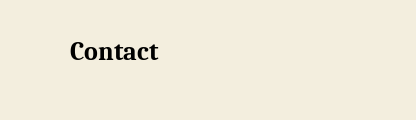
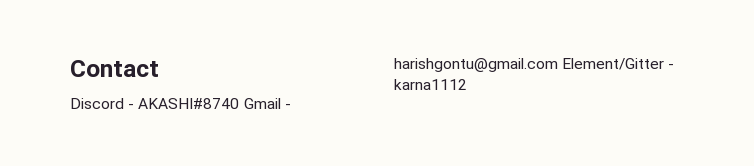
+ Discord - AKASHI#8740 Gmail - harishgontu@gmail.com Element/Gitter - karna1112

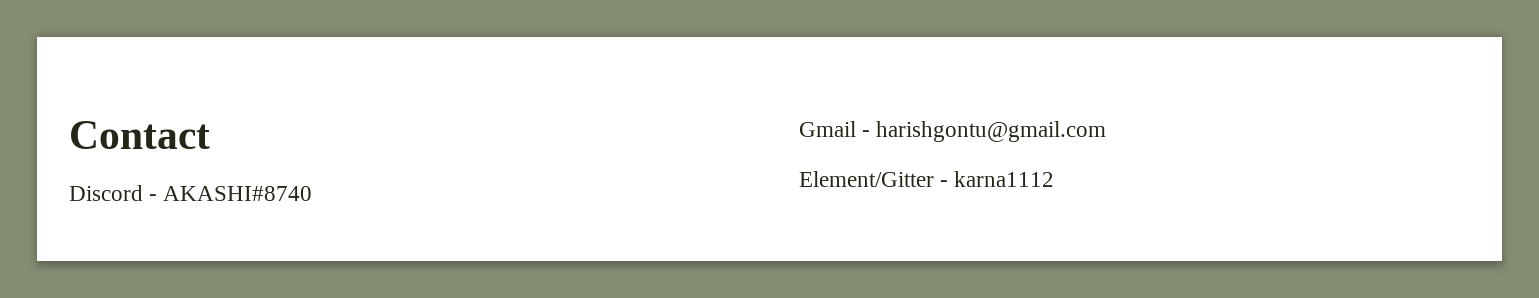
- Discord - AKASHI#8740 Gmail - harishgontu@gmail.com Element/Gitter - karna1112
+ Discord - AKASHI#8740
+ Gmail - harishgontu@gmail.com
+ Element/Gitter - karna1112

